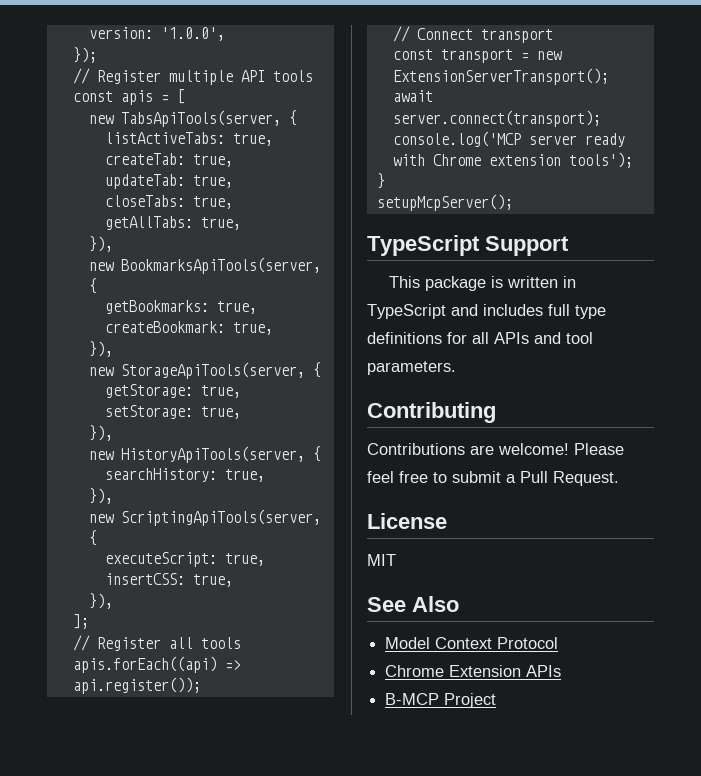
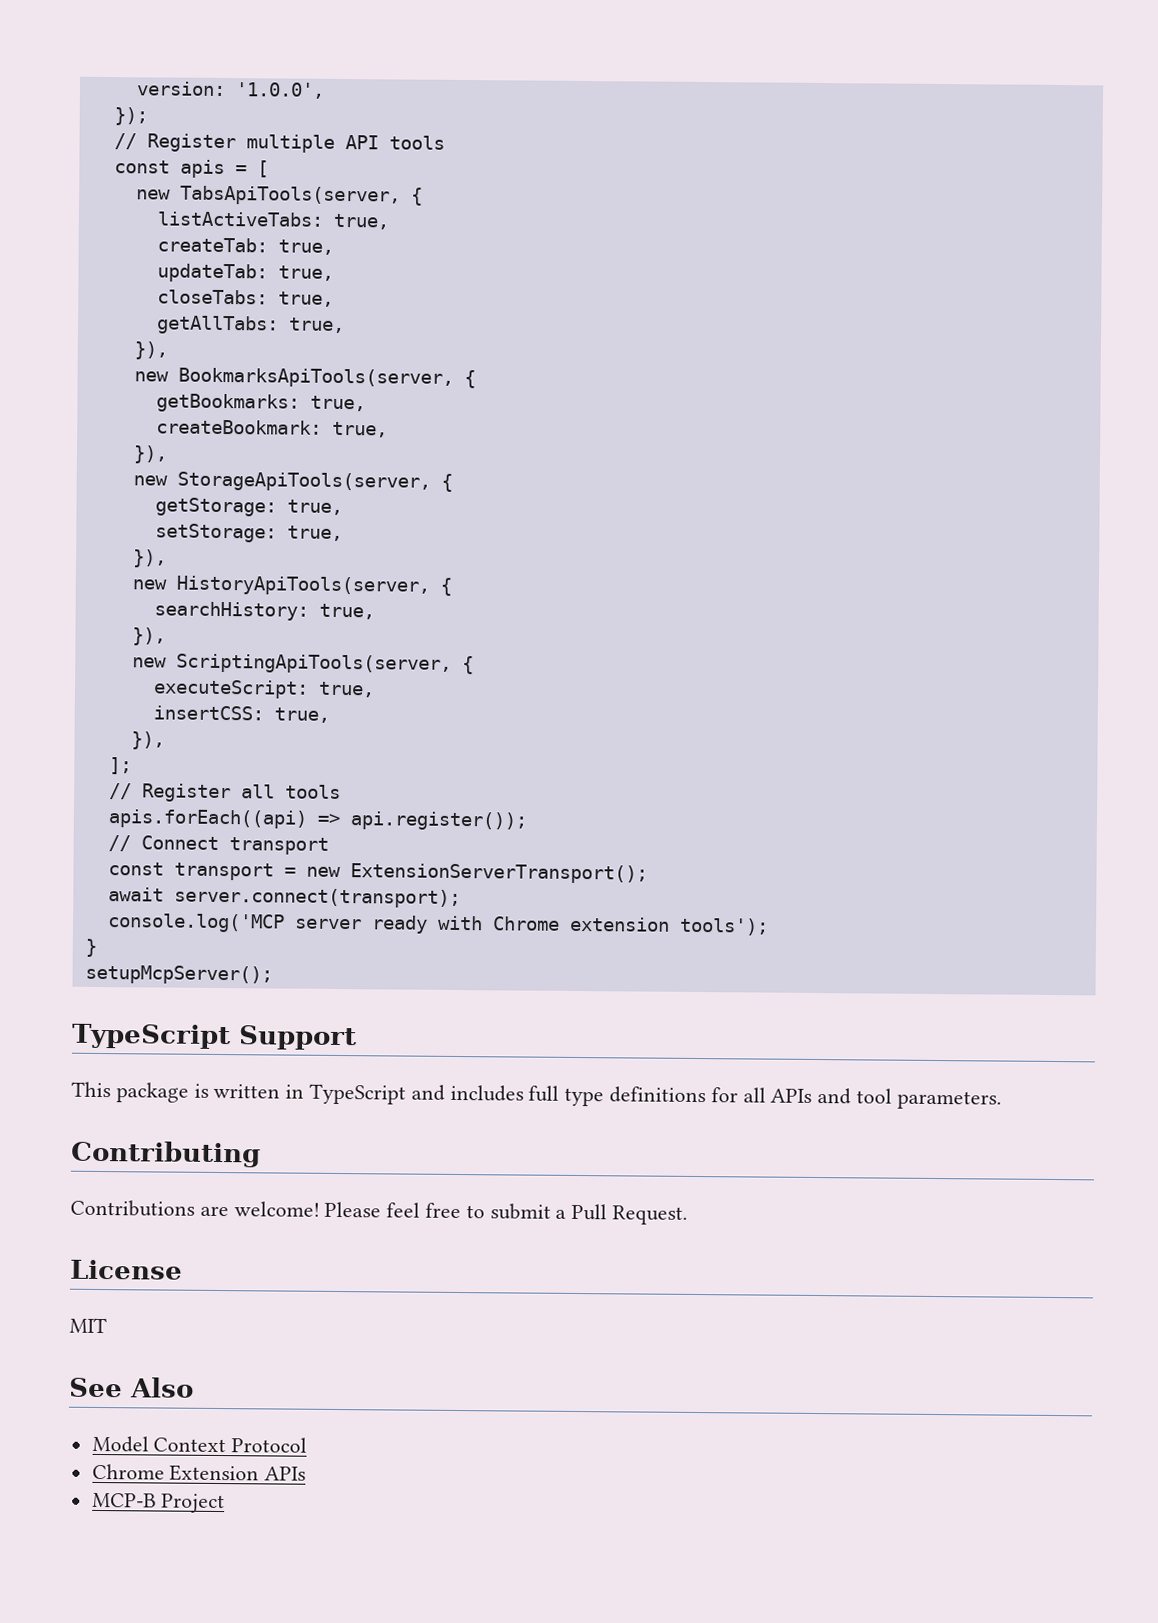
- B-MCP Project
+ MCP-B Project

